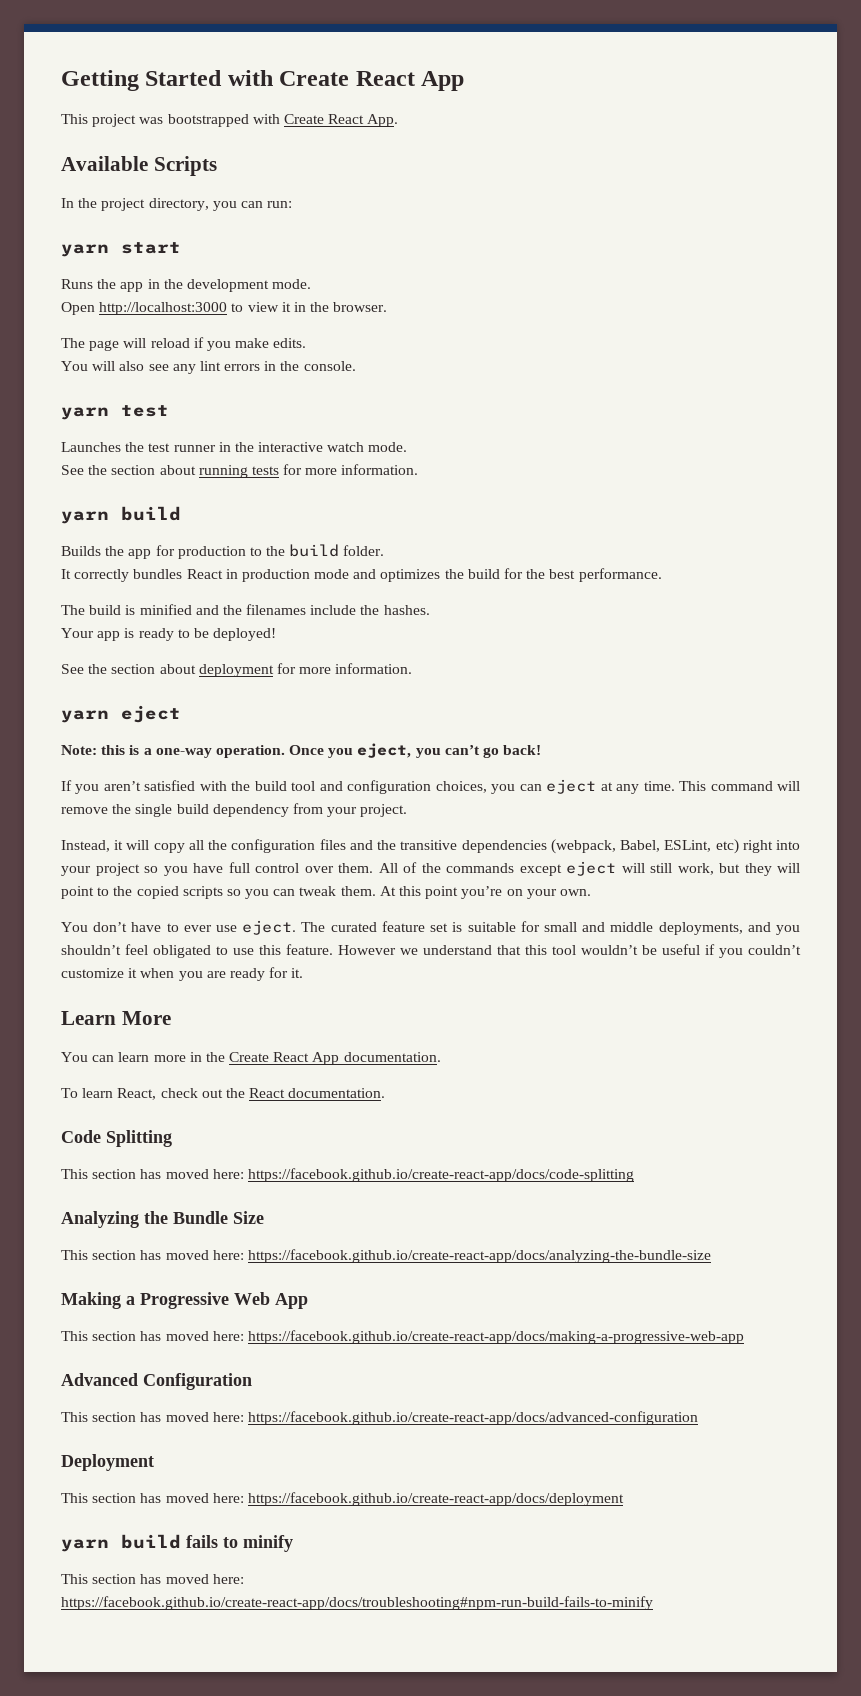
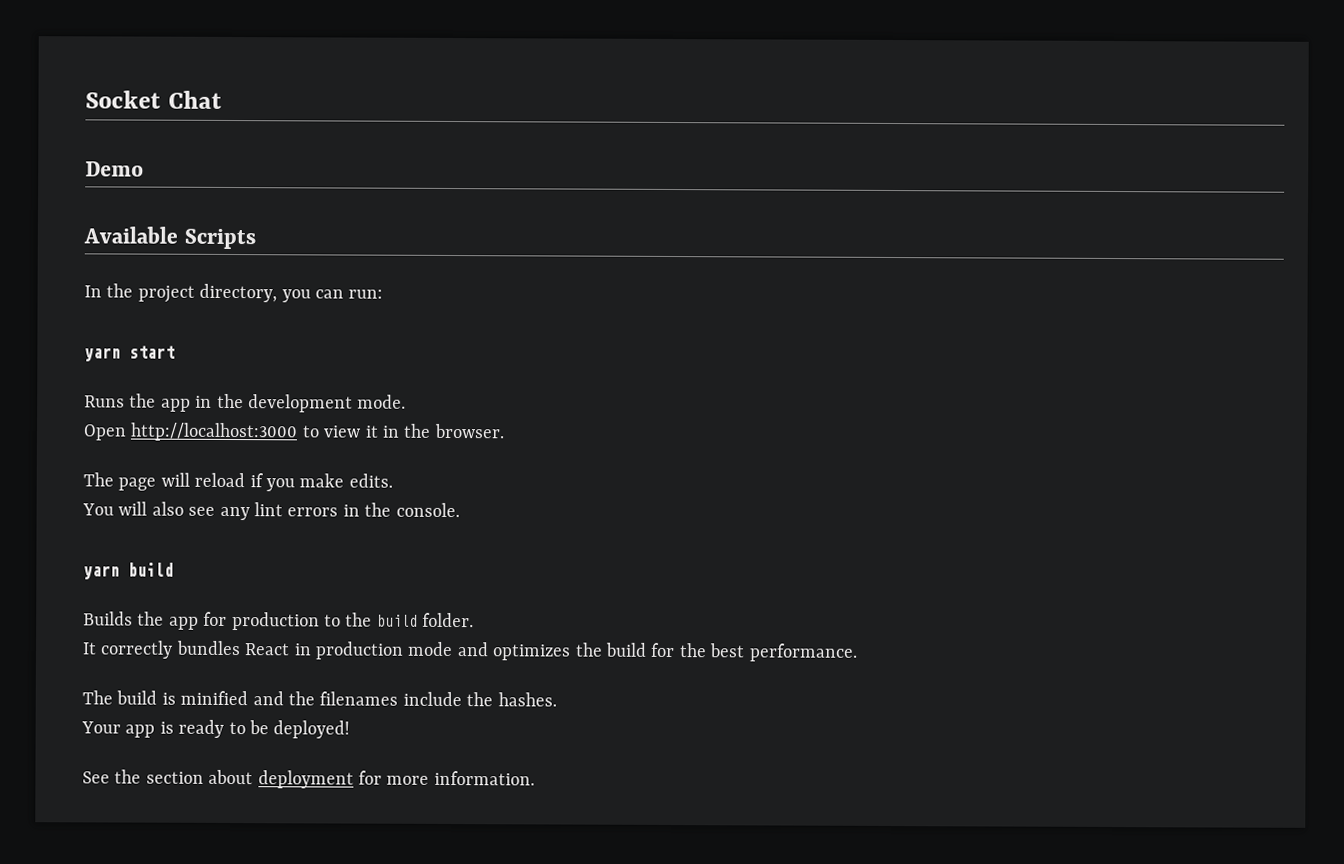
- Getting Started with Create React App
- This project was bootstrapped with Create React App.
+ Socket Chat
+ Demo
- yarn test
- Launches the test runner in the interactive watch mode.
- See the section about running tests for more information.
- yarn eject
- Note: this is a one-way operation. Once you eject, you can’t go back!
- If you aren’t satisfied with the build tool and configuration choices, you can eject at any time. This command will remove the single build dependency from your project.
- Instead, it will copy all the configuration files and the transitive dependencies (webpack, Babel, ESLint, etc) right into your project so you have full control over them. All of the commands except eject will still work, but they will point to the copied scripts so you can tweak them. At this point you’re on your own.
- You don’t have to ever use eject. The curated feature set is suitable for small and middle deployments, and you shouldn’t feel obligated to use this feature. However we understand that this tool wouldn’t be useful if you couldn’t customize it when you are ready for it.
- Learn More
- You can learn more in the Create React App documentation.
- To learn React, check out the React documentation.
- Code Splitting
- This section has moved here: https://facebook.github.io/create-react-app/docs/code-splitting
- Analyzing the Bundle Size
- This section has moved here: https://facebook.github.io/create-react-app/docs/analyzing-the-bundle-size
- Making a Progressive Web App
- This section has moved here: https://facebook.github.io/create-react-app/docs/making-a-progressive-web-app
- Advanced Configuration
- This section has moved here: https://facebook.github.io/create-react-app/docs/advanced-configuration
- Deployment
- This section has moved here: https://facebook.github.io/create-react-app/docs/deployment
- yarn build fails to minify
- This section has moved here: https://facebook.github.io/create-react-app/docs/troubleshooting#npm-run-build-fails-to-minify

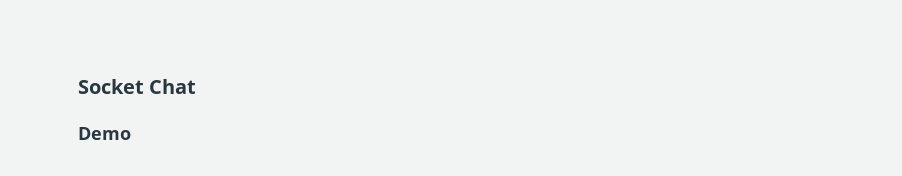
- Available Scripts
- In the project directory, you can run:
- yarn start
- Runs the app in the development mode.
- Open http://localhost:3000 to view it in the browser.
- The page will reload if you make edits.
- You will also see any lint errors in the console.
- yarn build
- Builds the app for production to the build folder.
- It correctly bundles React in production mode and optimizes the build for the best performance.
- The build is minified and the filenames include the hashes.
- Your app is ready to be deployed!
- See the section about deployment for more information.

